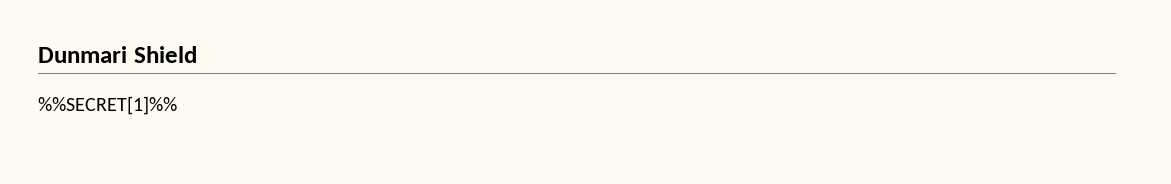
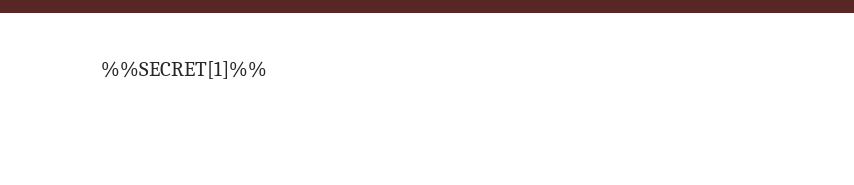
- Dunmari Shield

